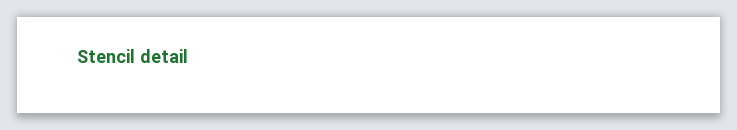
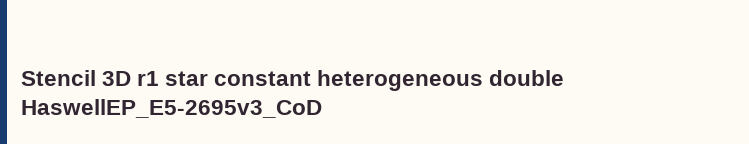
- Stencil detail
+ Stencil 3D r1 star constant heterogeneous double HaswellEP_E5-2695v3_CoD

